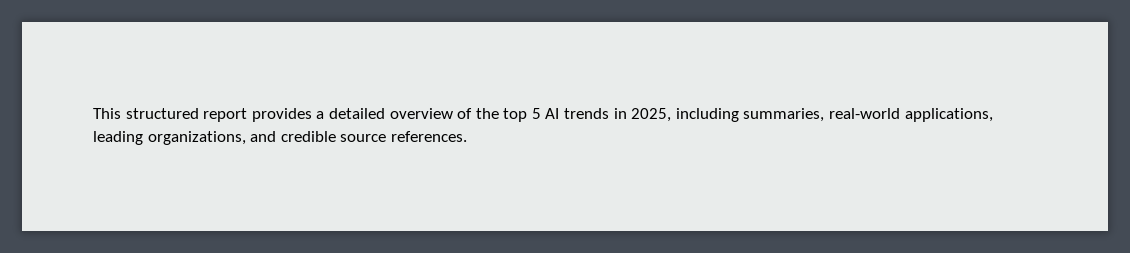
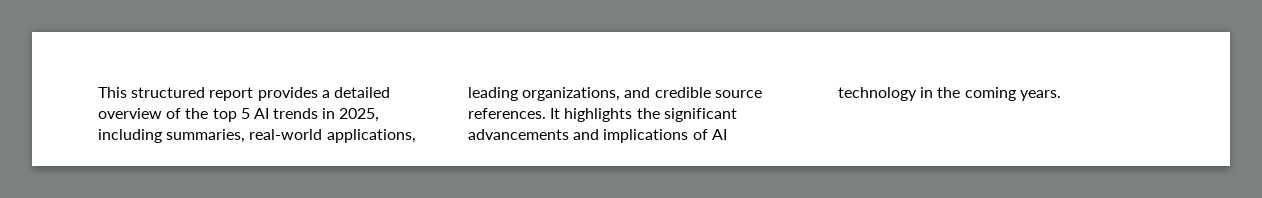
+ It highlights the significant advancements and implications of AI technology in the coming years.

